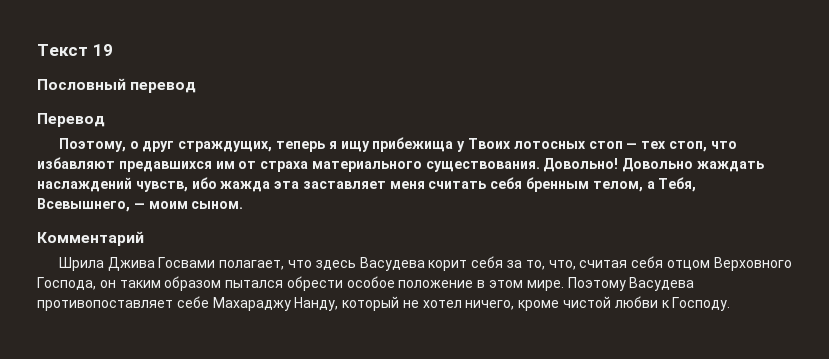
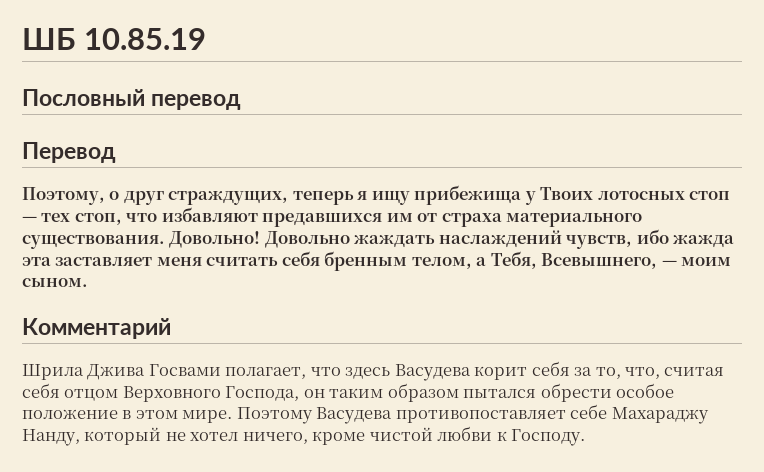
- Текст 19
+ ШБ 10.85.19

